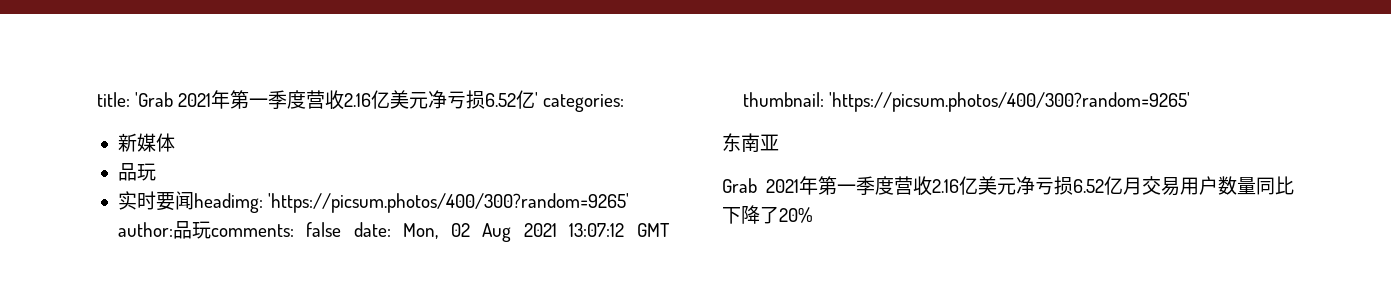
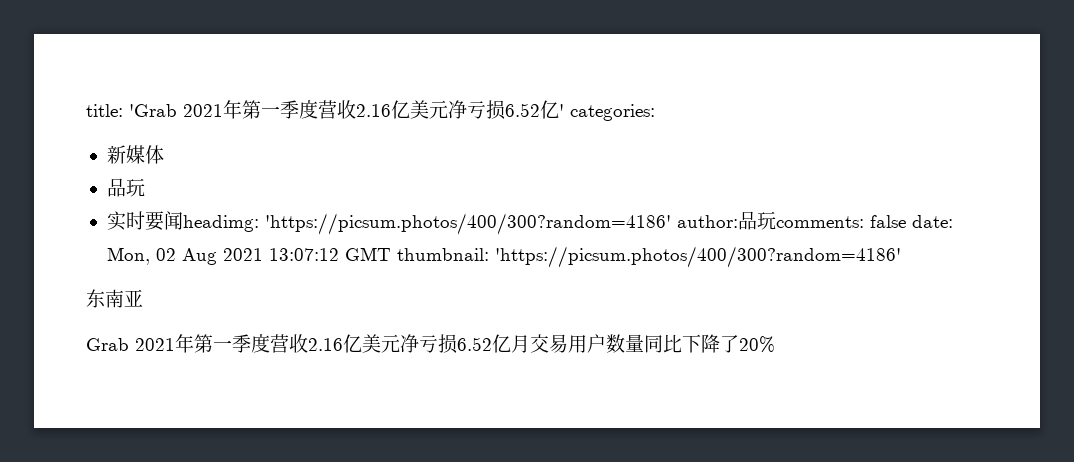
- 实时要闻headimg: 'https://picsum.photos/400/300?random=9265' author:品玩comments: false date: Mon, 02 Aug 2021 13:07:12 GMT thumbnail: 'https://picsum.photos/400/300?random=9265'
+ 实时要闻headimg: 'https://picsum.photos/400/300?random=4186' author:品玩comments: false date: Mon, 02 Aug 2021 13:07:12 GMT thumbnail: 'https://picsum.photos/400/300?random=4186'

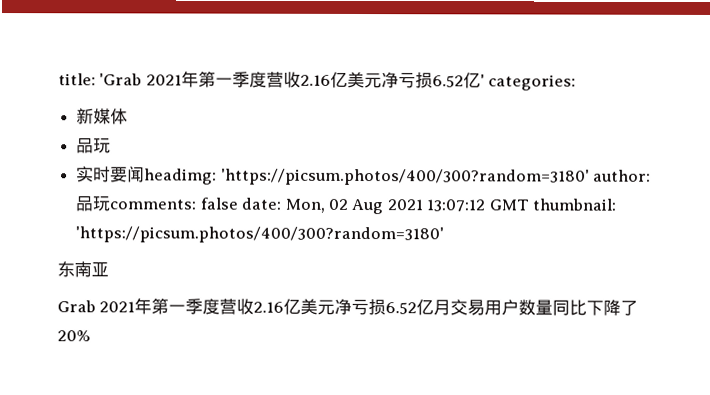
- 实时要闻headimg: 'https://picsum.photos/400/300?random=4186' author:品玩comments: false date: Mon, 02 Aug 2021 13:07:12 GMT thumbnail: 'https://picsum.photos/400/300?random=4186'
+ 实时要闻headimg: 'https://picsum.photos/400/300?random=3180' author:品玩comments: false date: Mon, 02 Aug 2021 13:07:12 GMT thumbnail: 'https://picsum.photos/400/300?random=3180'

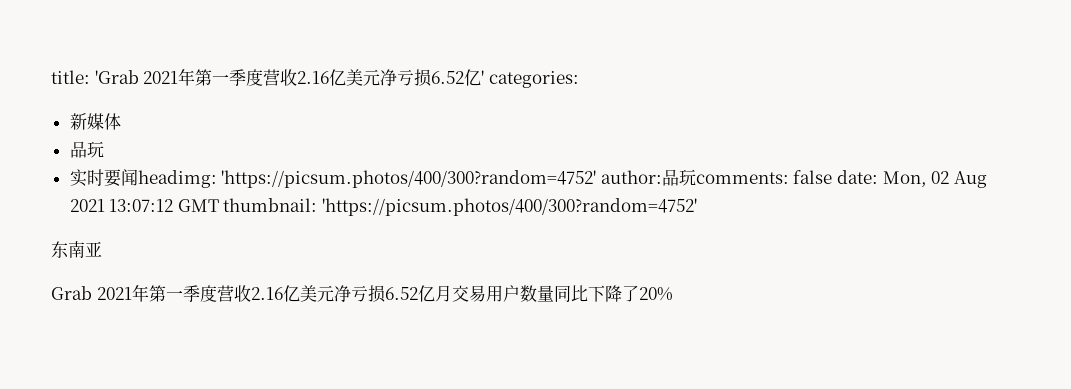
- 实时要闻headimg: 'https://picsum.photos/400/300?random=3180' author:品玩comments: false date: Mon, 02 Aug 2021 13:07:12 GMT thumbnail: 'https://picsum.photos/400/300?random=3180'
+ 实时要闻headimg: 'https://picsum.photos/400/300?random=4752' author:品玩comments: false date: Mon, 02 Aug 2021 13:07:12 GMT thumbnail: 'https://picsum.photos/400/300?random=4752'

